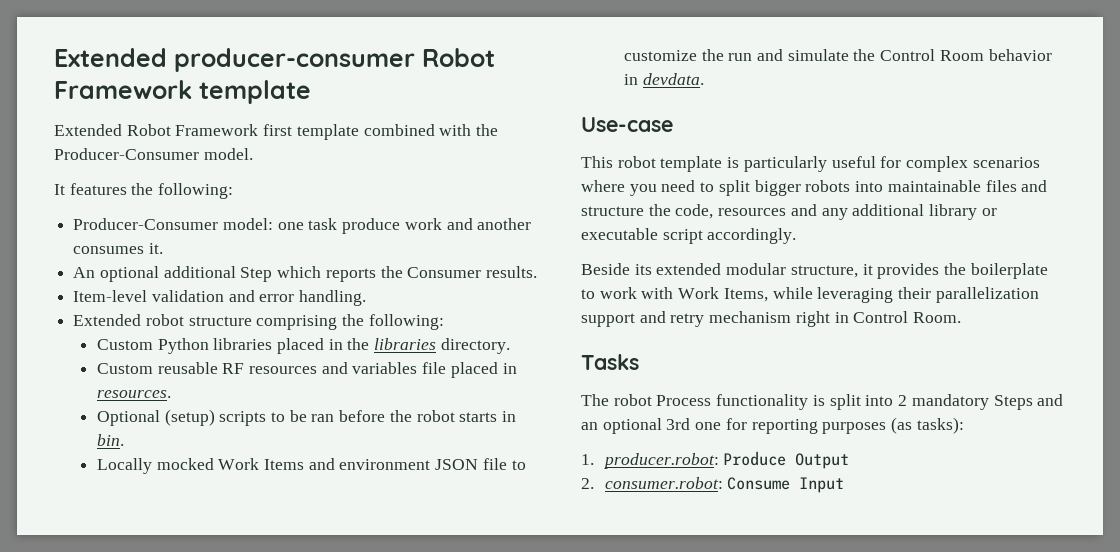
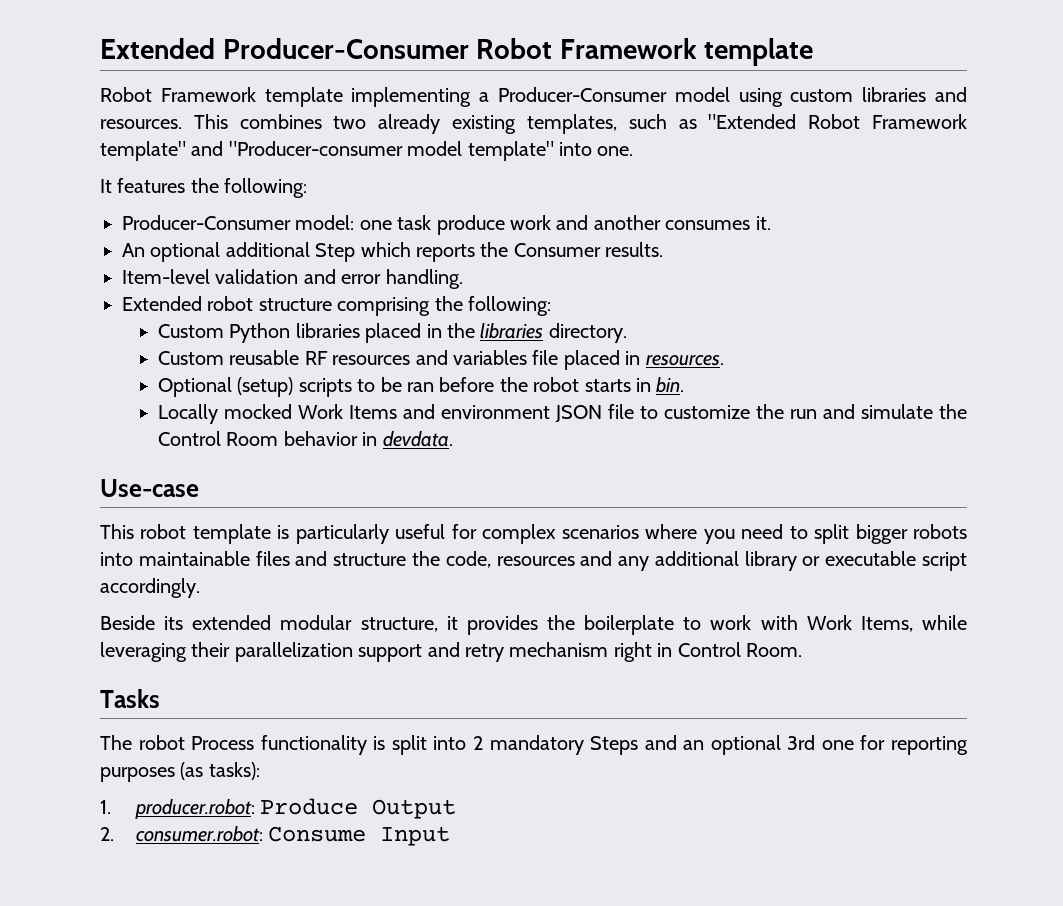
- Extended producer-consumer Robot Framework template
+ Extended Producer-Consumer Robot Framework template
- Extended Robot Framework first template combined with the Producer-Consumer model.
+ Robot Framework template implementing a Producer-Consumer model using custom libraries and resources. This combines two already existing templates, such as "Extended Robot Framework template" and "Producer-consumer model template" into one.

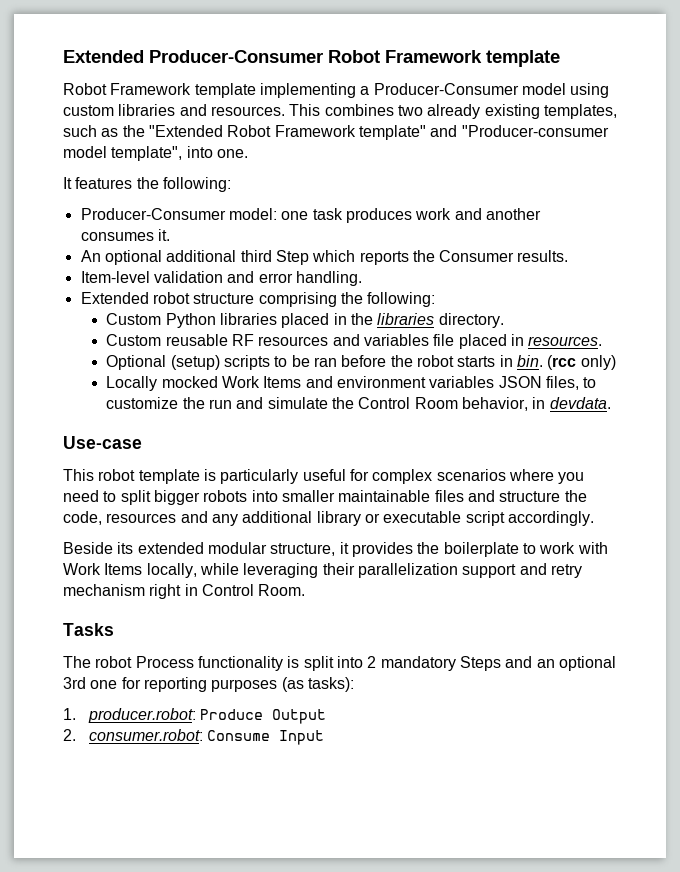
- This combines two already existing templates, such as "Extended Robot Framework template" and "Producer-consumer model template" into one.
+ This combines two already existing templates, such as the "Extended Robot Framework template" and "Producer-consumer model template", into one.
- Producer-Consumer model: one task produce work and another consumes it.
+ Producer-Consumer model: one task produces work and another consumes it.
- An optional additional Step which reports the Consumer results.
+ An optional additional third Step which reports the Consumer results.
+ (rcc only)
- Locally mocked Work Items and environment JSON file to customize the run and simulate the Control Room behavior in devdata.
+ Locally mocked Work Items and environment variables JSON files, to customize the run and simulate the Control Room behavior, in devdata.
- This robot template is particularly useful for complex scenarios where you need to split bigger robots into maintainable files and structure the code, resources and any additional library or executable script accordingly.
+ This robot template is particularly useful for complex scenarios where you need to split bigger robots into smaller maintainable files and structure the code, resources and any additional library or executable script accordingly.
- Beside its extended modular structure, it provides the boilerplate to work with Work Items, while leveraging their parallelization support and retry mechanism right in Control Room.
+ Beside its extended modular structure, it provides the boilerplate to work with Work Items locally, while leveraging their parallelization support and retry mechanism right in Control Room.

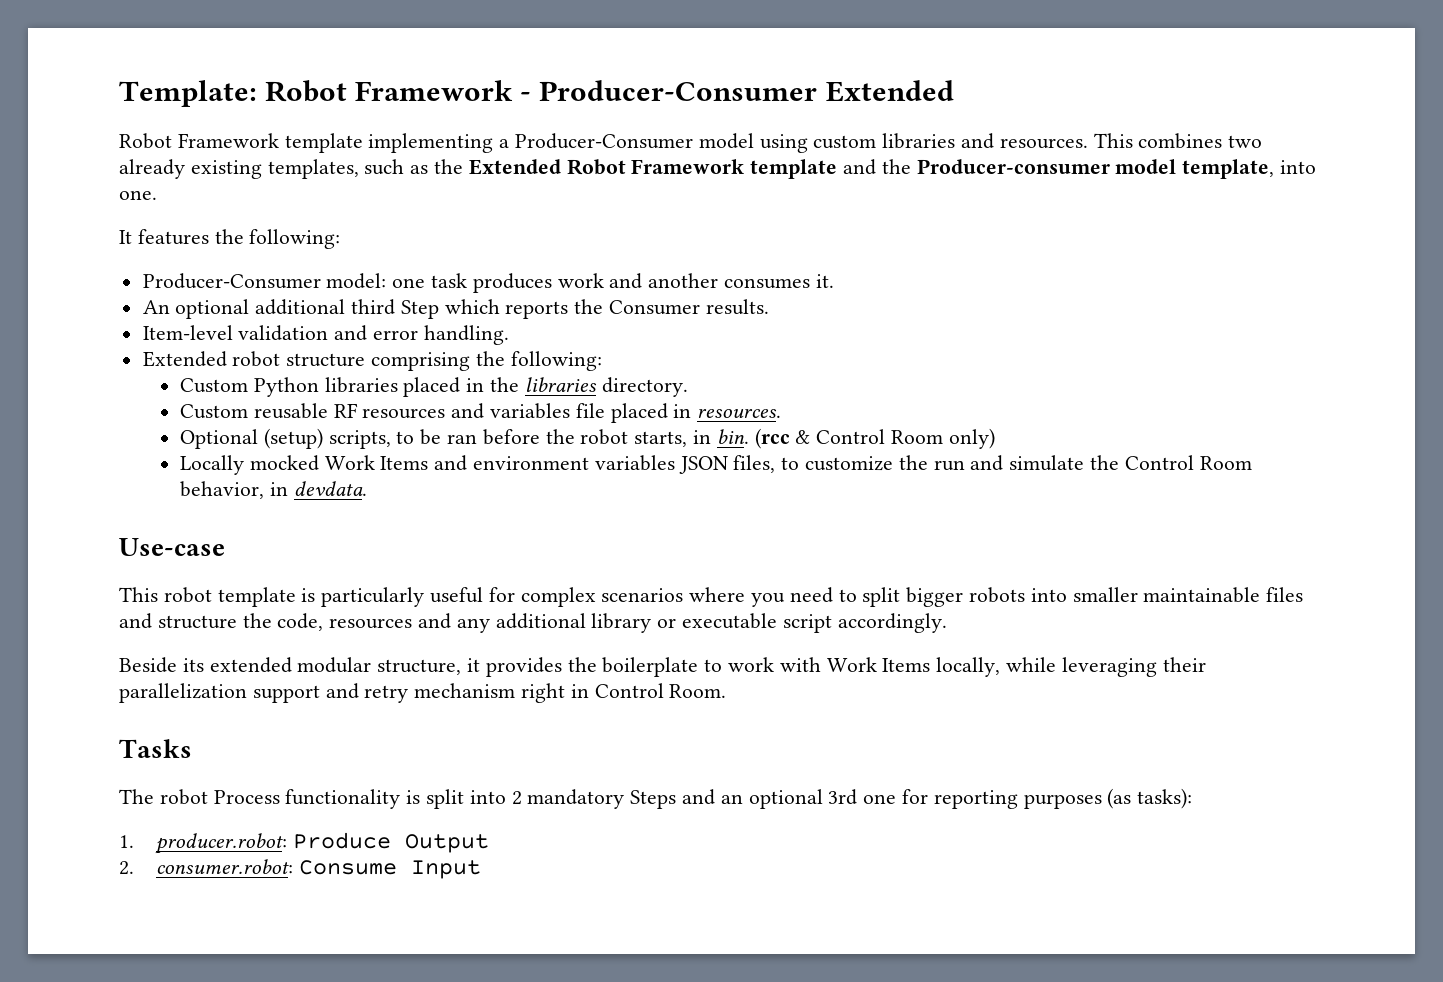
- Extended Producer-Consumer Robot Framework template
+ Template: Robot Framework - Producer-Consumer Extended
- This combines two already existing templates, such as the "Extended Robot Framework template" and "Producer-consumer model template", into one.
+ This combines two already existing templates, such as the Extended Robot Framework template and the Producer-consumer model template, into one.
- Optional (setup) scripts to be ran before the robot starts in bin.
+ Optional (setup) scripts, to be ran before the robot starts, in bin.
- (rcc only)
+ (rcc & Control Room only)

